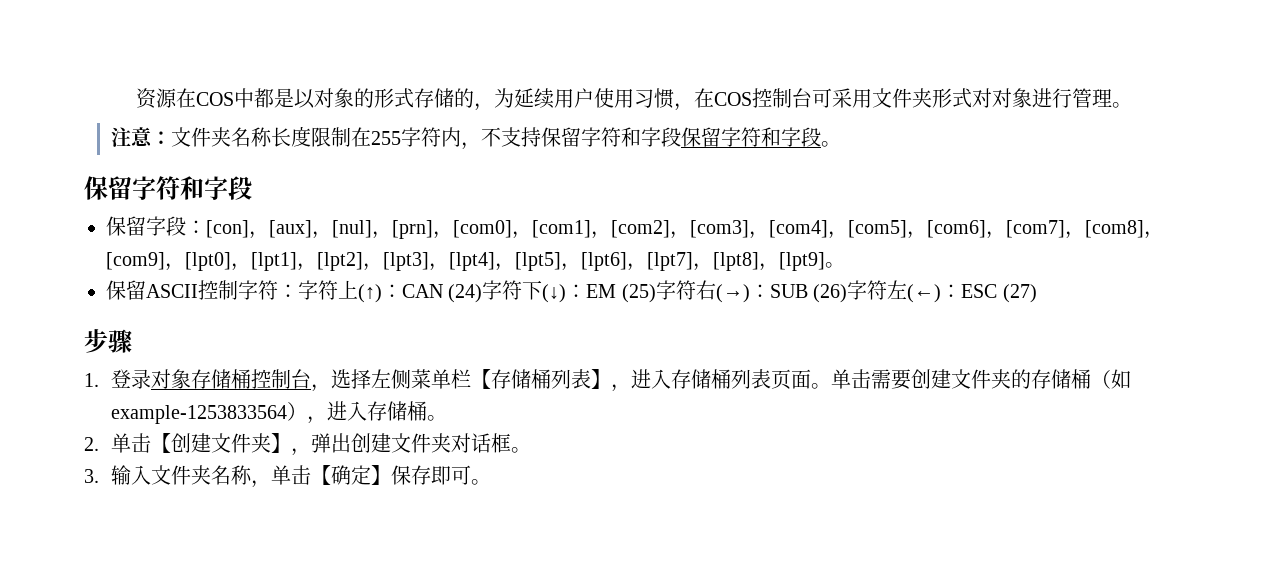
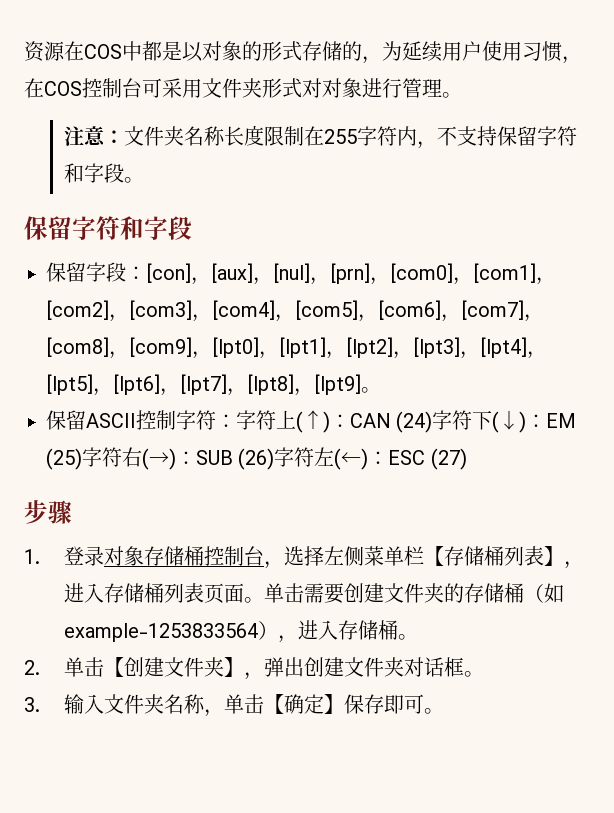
- 注意：文件夹名称长度限制在255字符内，不支持保留字符和字段保留字符和字段。
+ 注意：文件夹名称长度限制在255字符内，不支持保留字符和字段。

